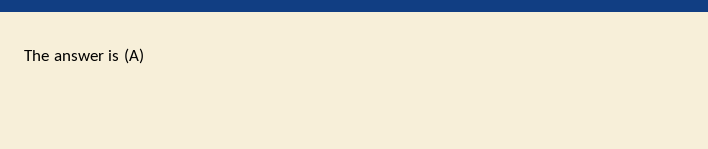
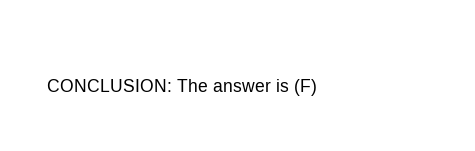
- The answer is (A)
+ CONCLUSION: The answer is (F)

